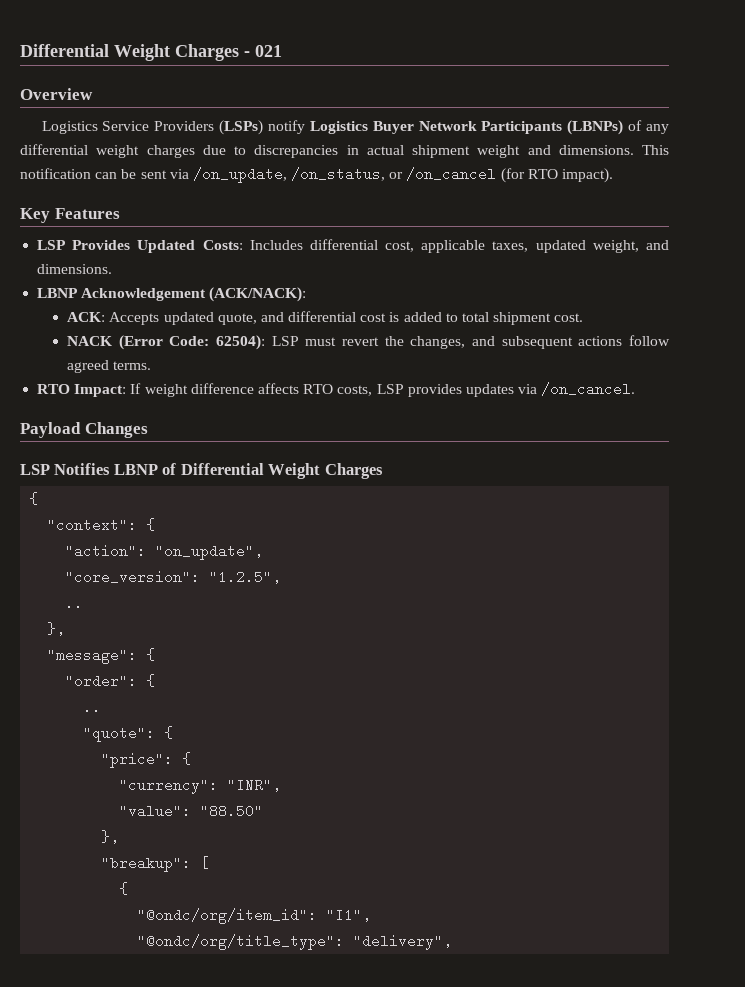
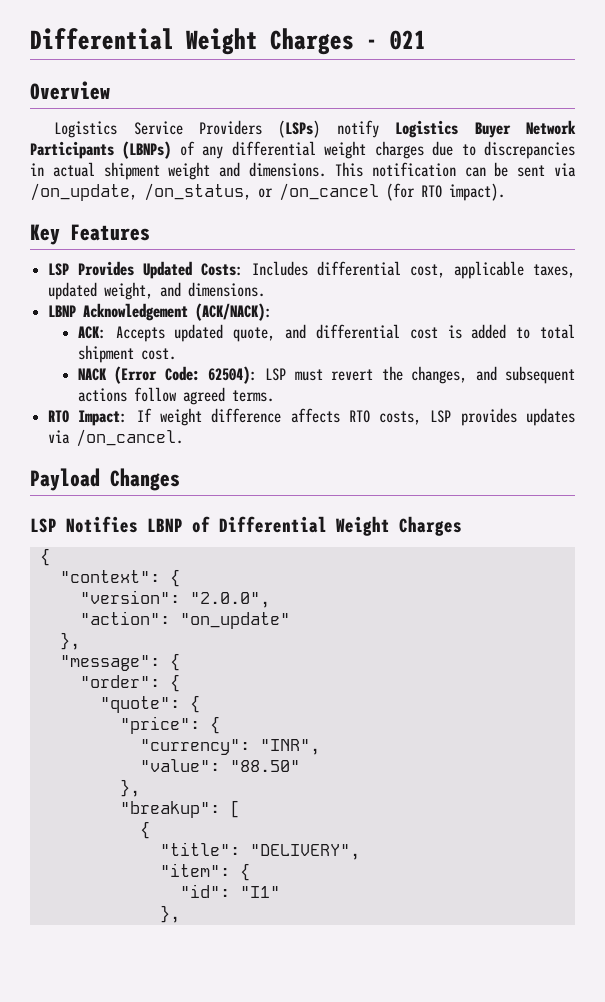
+ "version": "2.0.0",
- "action": "on_update",
- "core_version": "1.2.5",
- ..
+ "action": "on_update"
  "order": {
- ..
- "@ondc/org/item_id": "I1",
- "@ondc/org/title_type": "delivery",
+ "title": "DELIVERY",
+ "item": {
+ "id": "I1"
+ },

